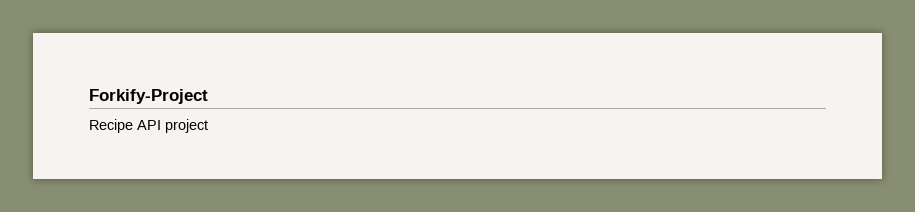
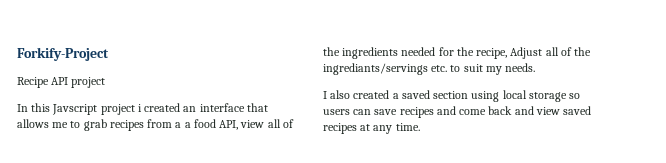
+ In this Javscript project i created an interface that allows me to grab recipes from a a food API, view all of the ingredients needed for the recipe, Adjust all of the ingrediants/servings etc. to suit my needs.
+ I also created a saved section using local storage so users can save recipes and come back and view saved recipes at any time.

